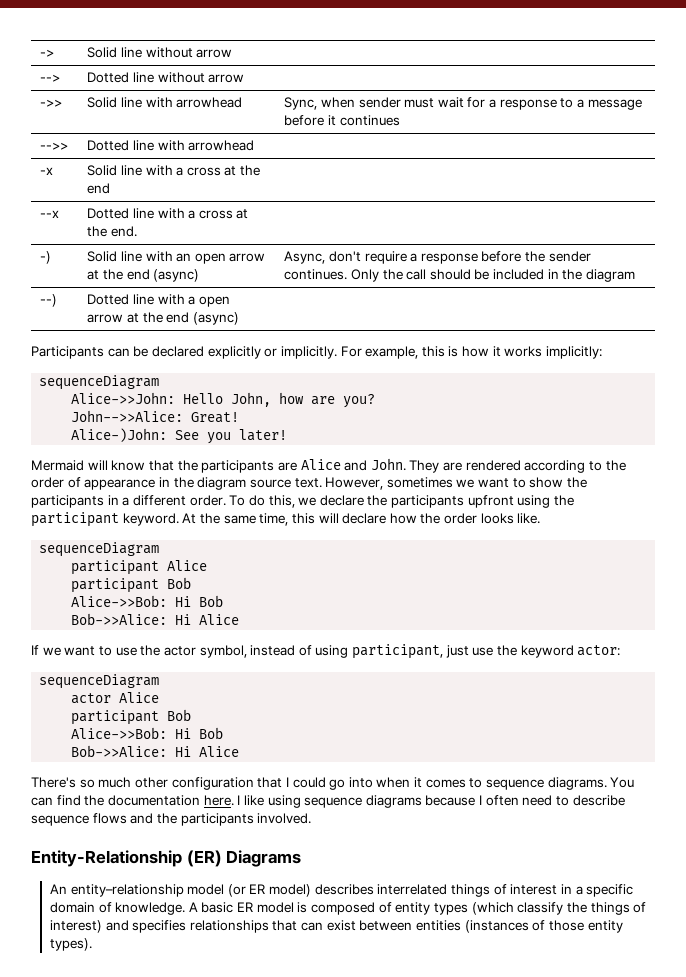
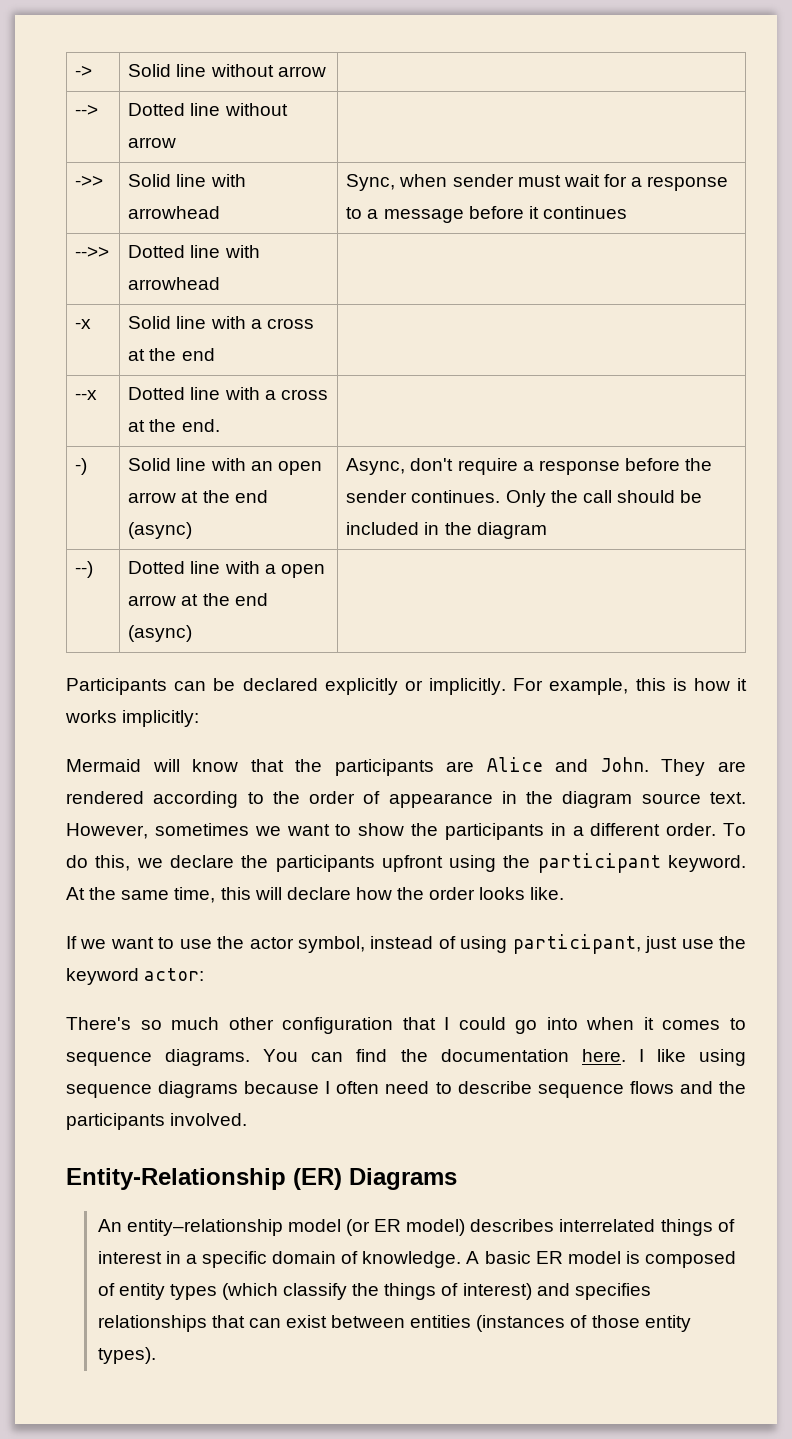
  For example, this is how it works implicitly:
- sequenceDiagram
- Alice->>John: Hello John, how are you?
- John-->>Alice: Great!
- Alice-)John: See you later!
  At the same time, this will declare how the order looks like.
- sequenceDiagram
- participant Alice
- participant Bob
- Alice->>Bob: Hi Bob
- Bob->>Alice: Hi Alice
  If we want to use the actor symbol, instead of using participant, just use the keyword actor:
- sequenceDiagram
- actor Alice
- participant Bob
- Alice->>Bob: Hi Bob
- Bob->>Alice: Hi Alice

